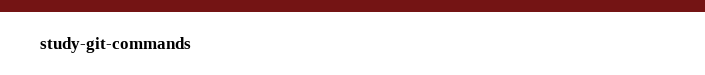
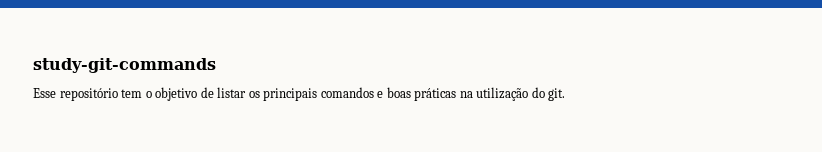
+ Esse repositório tem o objetivo de listar os principais comandos e boas práticas na utilização do git.

